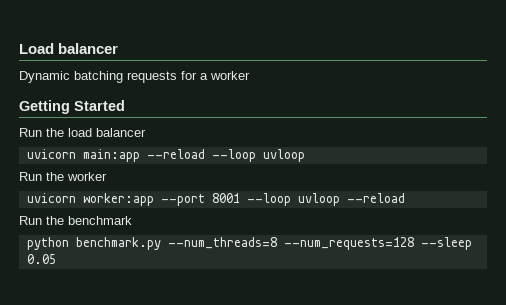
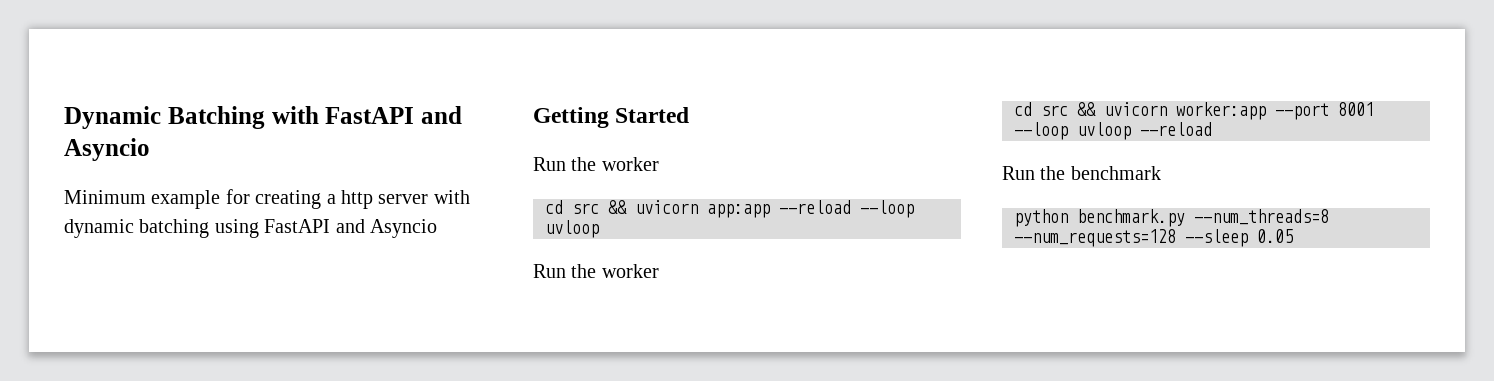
- Load balancer
- Dynamic batching requests for a worker
+ Dynamic Batching with FastAPI and Asyncio
+ Minimum example for creating a http server with dynamic batching using FastAPI and Asyncio
  Getting Started
- Run the load balancer
- uvicorn main:app --reload --loop uvloop
+ Run the worker
+ cd src && uvicorn app:app --reload --loop uvloop
- uvicorn worker:app --port 8001 --loop uvloop --reload
+ cd src && uvicorn worker:app --port 8001 --loop uvloop --reload

